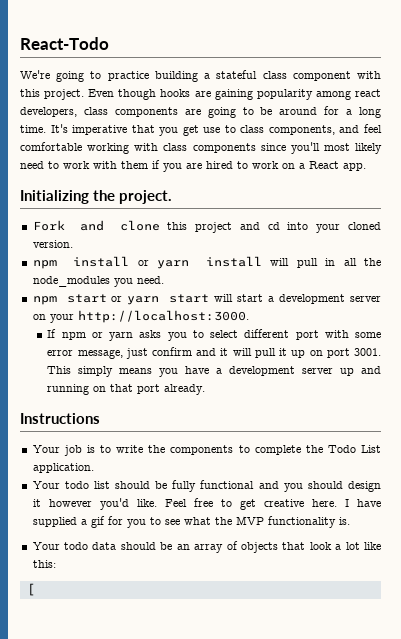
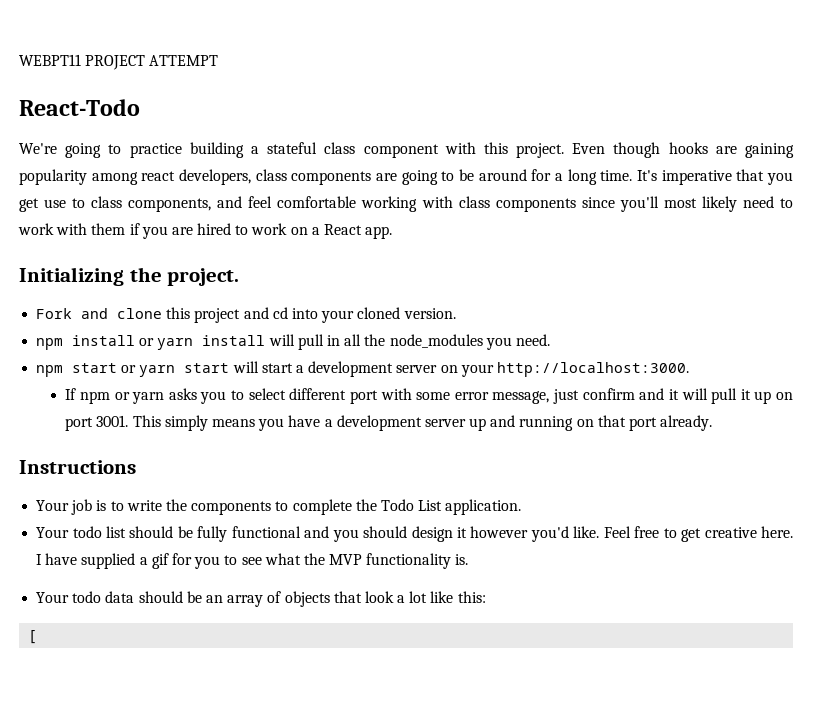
+ WEBPT11 PROJECT ATTEMPT

